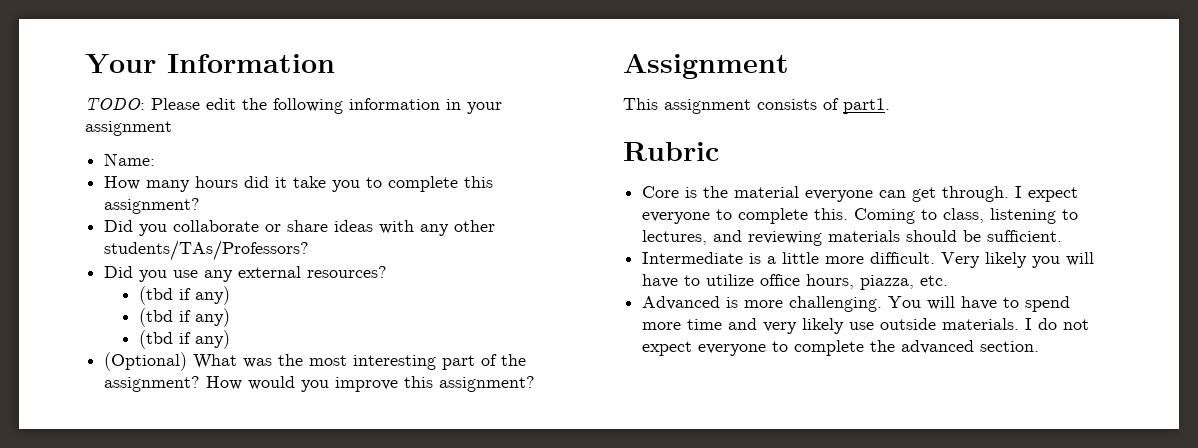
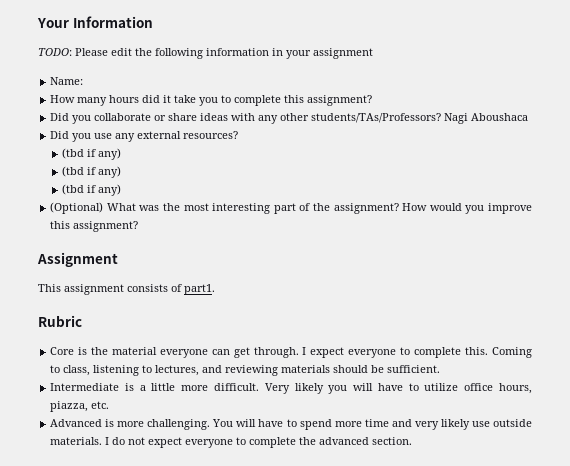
+ Nagi Aboushaca

